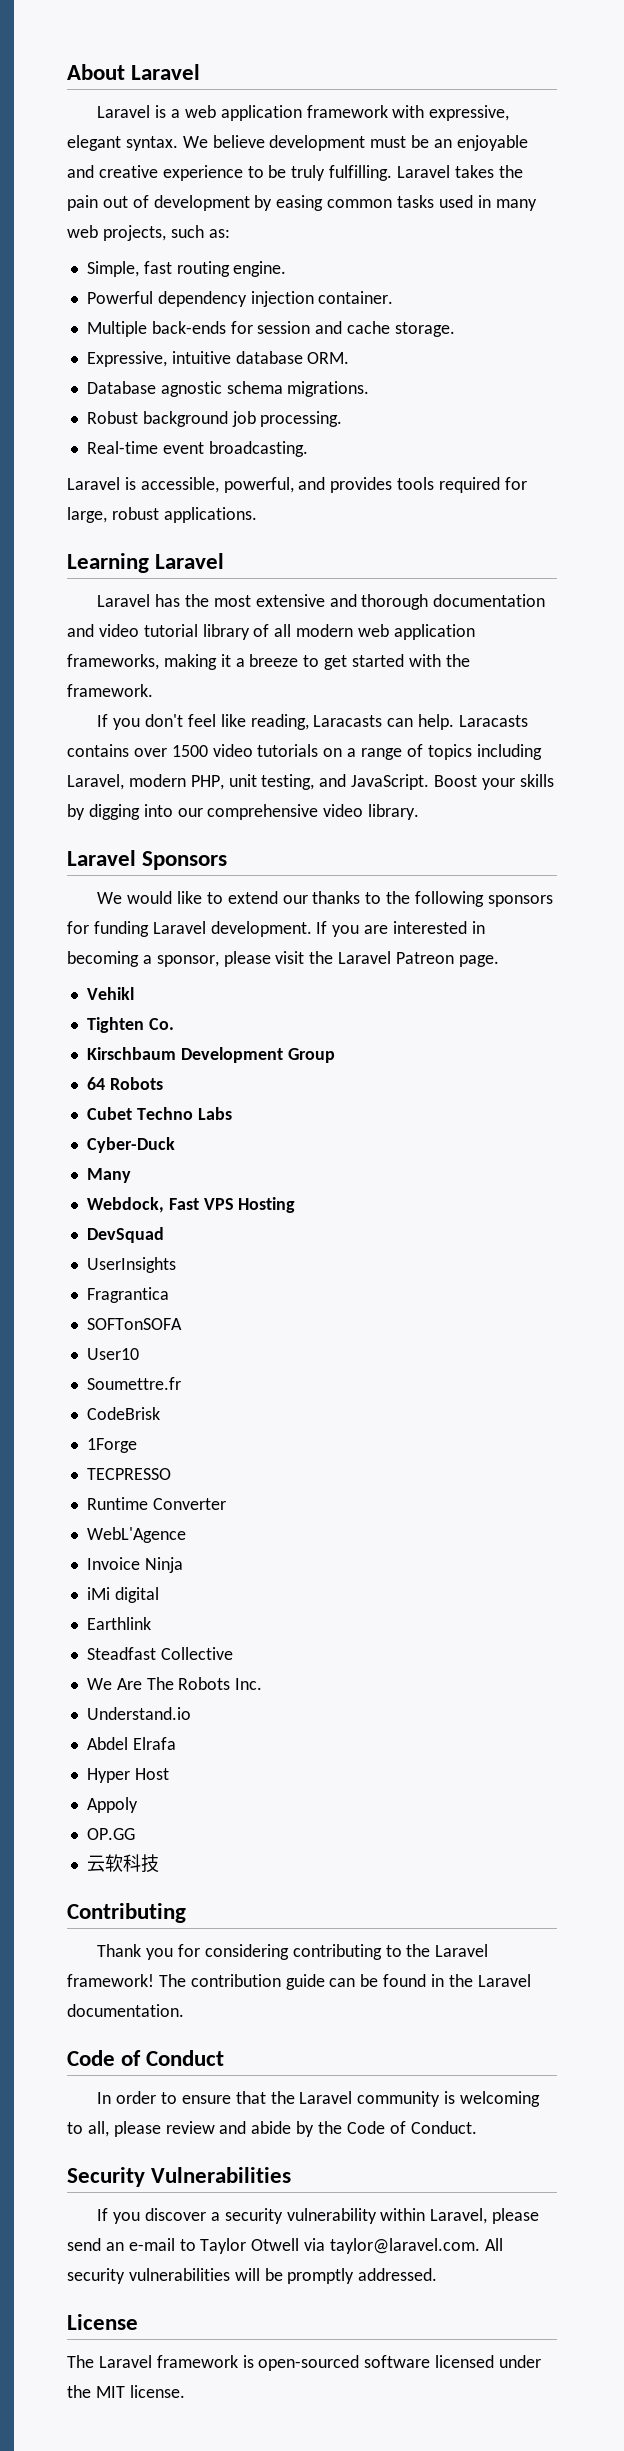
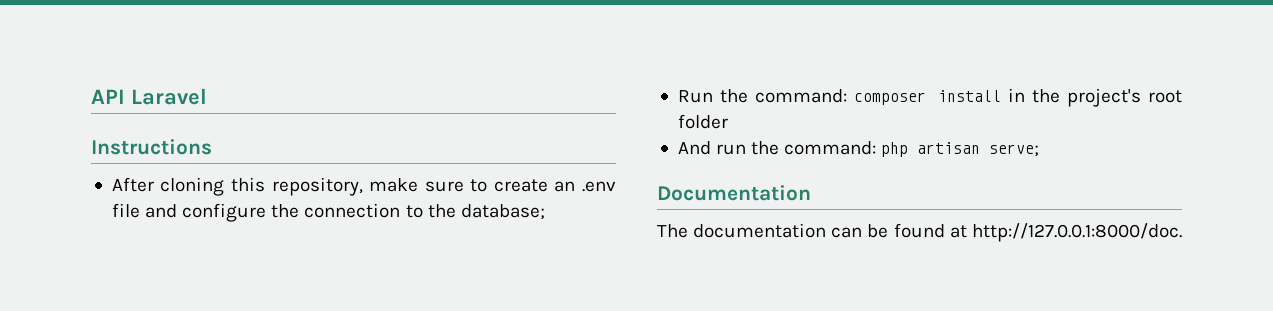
- About Laravel
- Laravel is a web application framework with expressive, elegant syntax. We believe development must be an enjoyable and creative experience to be truly fulfilling. Laravel takes the pain out of development by easing common tasks used in many web projects, such as:
- Simple, fast routing engine.
- Powerful dependency injection container.
- Multiple back-ends for session and cache storage.
- Expressive, intuitive database ORM.
- Database agnostic schema migrations.
- Robust background job processing.
- Real-time event broadcasting.
- Laravel is accessible, powerful, and provides tools required for large, robust applications.
- Learning Laravel
- Laravel has the most extensive and thorough documentation and video tutorial library of all modern web application frameworks, making it a breeze to get started with the framework.
- If you don't feel like reading, Laracasts can help. Laracasts contains over 1500 video tutorials on a range of topics including Laravel, modern PHP, unit testing, and JavaScript. Boost your skills by digging into our comprehensive video library.
- Laravel Sponsors
- We would like to extend our thanks to the following sponsors for funding Laravel development. If you are interested in becoming a sponsor, please visit the Laravel Patreon page.
- Vehikl
- Tighten Co.
- Kirschbaum Development Group
- 64 Robots
- Cubet Techno Labs
- Cyber-Duck
- Many
- Webdock, Fast VPS Hosting
- DevSquad
- UserInsights
- Fragrantica
- SOFTonSOFA
- User10
- Soumettre.fr
- CodeBrisk
- 1Forge
- TECPRESSO
- Runtime Converter
- WebL'Agence
- Invoice Ninja
- iMi digital
- Earthlink
- Steadfast Collective
- We Are The Robots Inc.
- Understand.io
- Abdel Elrafa
- Hyper Host
- Appoly
- OP.GG
- 云软科技
- Contributing
- Thank you for considering contributing to the Laravel framework! The contribution guide can be found in the Laravel documentation.
- Code of Conduct
- In order to ensure that the Laravel community is welcoming to all, please review and abide by the Code of Conduct.
- Security Vulnerabilities
- If you discover a security vulnerability within Laravel, please send an e-mail to Taylor Otwell via taylor@laravel.com. All security vulnerabilities will be promptly addressed.
- License
- The Laravel framework is open-sourced software licensed under the MIT license.
+ API Laravel
+ Instructions
+ After cloning this repository, make sure to create an .env file and configure the connection to the database;
+ Run the command: composer install in the project's root folder
+ And run the command: php artisan serve;
+ Documentation
+ The documentation can be found at http://127.0.0.1:8000/doc.

